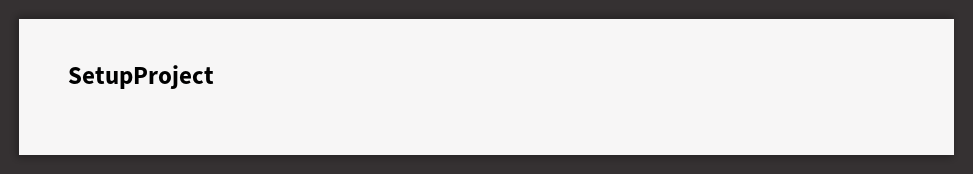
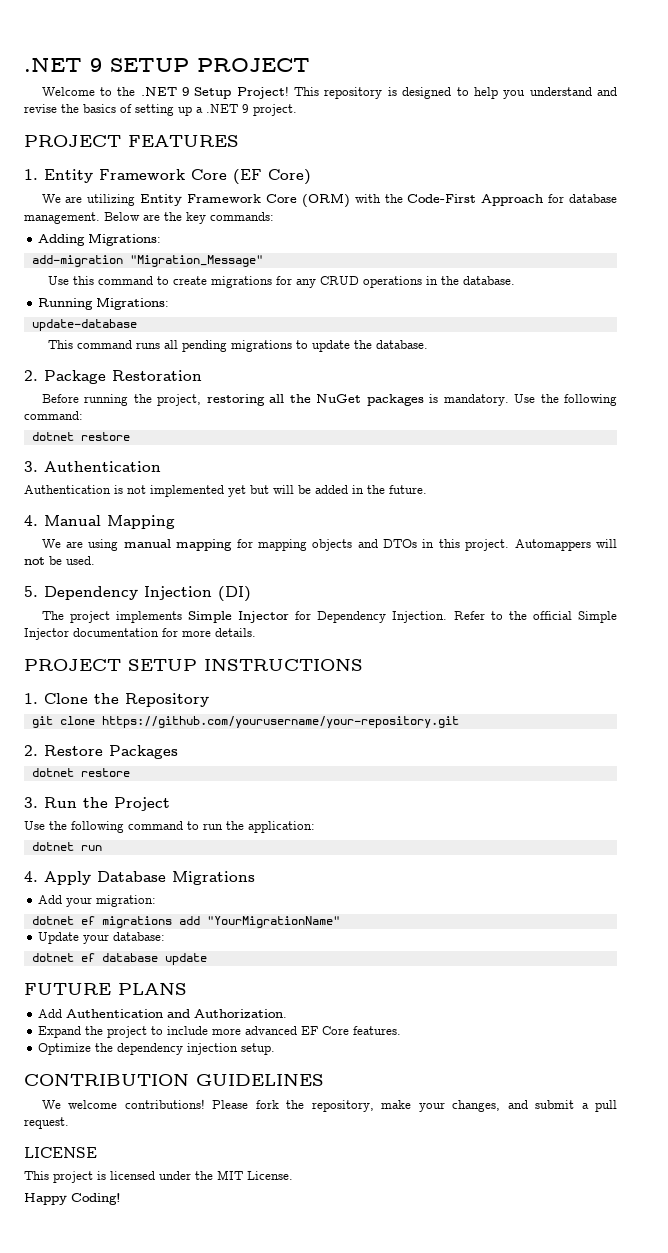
- SetupProject
+ .NET 9 SETUP PROJECT
+ Welcome to the .NET 9 Setup Project! This repository is designed to help you understand and revise the basics of setting up a .NET 9 project.
+ PROJECT FEATURES
+ 1. Entity Framework Core (EF Core)
+ We are utilizing Entity Framework Core (ORM) with the Code-First Approach for database management. Below are the key commands:
+ Adding Migrations:
+ add-migration "Migration_Message"
+ Use this command to create migrations for any CRUD operations in the database.
+ Running Migrations:
+ update-database
+ This command runs all pending migrations to update the database.
+ 2. Package Restoration
+ Before running the project, restoring all the NuGet packages is mandatory. Use the following command:
+ dotnet restore
+ 3. Authentication
+ Authentication is not implemented yet but will be added in the future.
+ 4. Manual Mapping
+ We are using manual mapping for mapping objects and DTOs in this project. Automappers will not be used.
+ 5. Dependency Injection (DI)
+ The project implements Simple Injector for Dependency Injection. Refer to the official Simple Injector documentation for more details.
+ PROJECT SETUP INSTRUCTIONS
+ 1. Clone the Repository
+ git clone https://github.com/yourusername/your-repository.git
+ 2. Restore Packages
+ dotnet restore
+ 3. Run the Project
+ Use the following command to run the application:
+ dotnet run
+ 4. Apply Database Migrations
+ Add your migration:
+ dotnet ef migrations add "YourMigrationName"
+ Update your database:
+ dotnet ef database update
+ FUTURE PLANS
+ Add Authentication and Authorization.
+ Expand the project to include more advanced EF Core features.
+ Optimize the dependency injection setup.
+ CONTRIBUTION GUIDELINES
+ We welcome contributions! Please fork the repository, make your changes, and submit a pull request.
+ LICENSE
+ This project is licensed under the MIT License.
+ Happy Coding!

